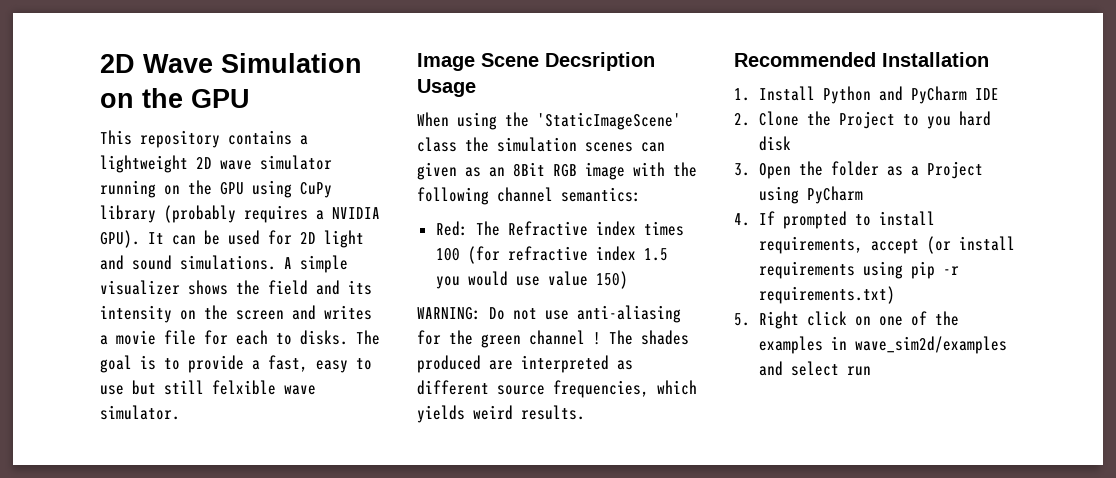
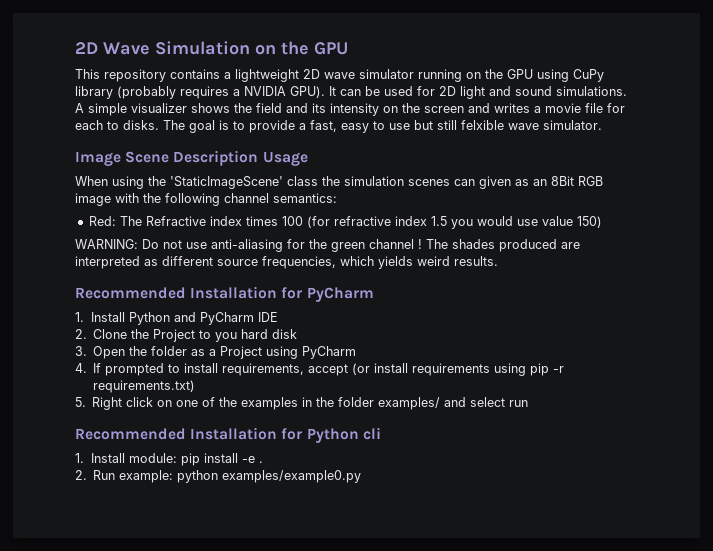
- Image Scene Decsription Usage
+ Image Scene Description Usage
- Recommended Installation
+ Recommended Installation for PyCharm
- 5. Right click on one of the examples in wave_sim2d/examples and select run
+ 5. Right click on one of the examples in the folder examples/ and select run
+ Recommended Installation for Python cli
+ 1. Install module: pip install -e .
+ 2. Run example: python examples/example0.py

